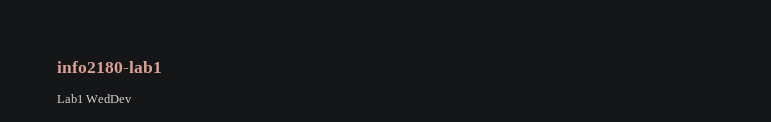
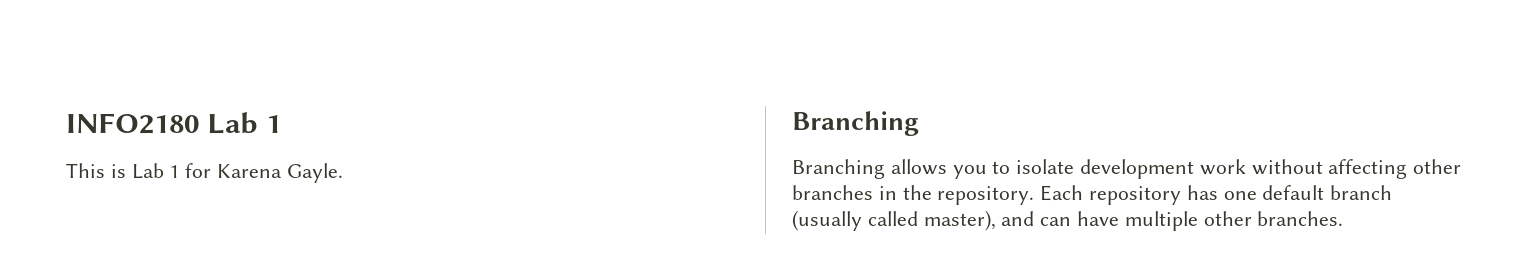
- info2180-lab1
- Lab1 WedDev
+ INFO2180 Lab 1
+ This is Lab 1 for Karena Gayle.
+ Branching
+ Branching allows you to isolate development work without affecting other branches in the repository. Each repository has one default branch (usually called master), and can have multiple other branches.

